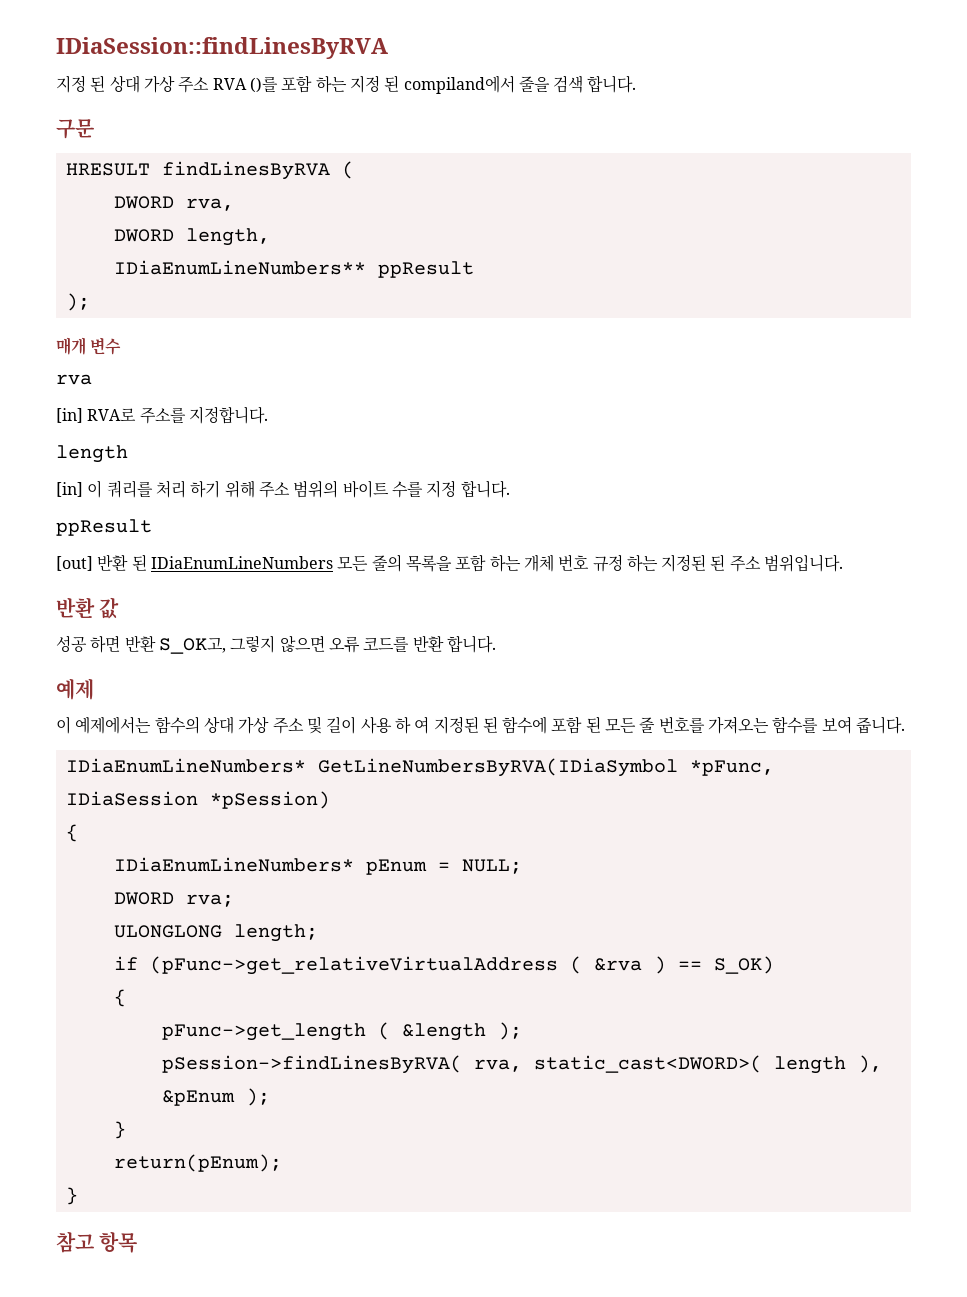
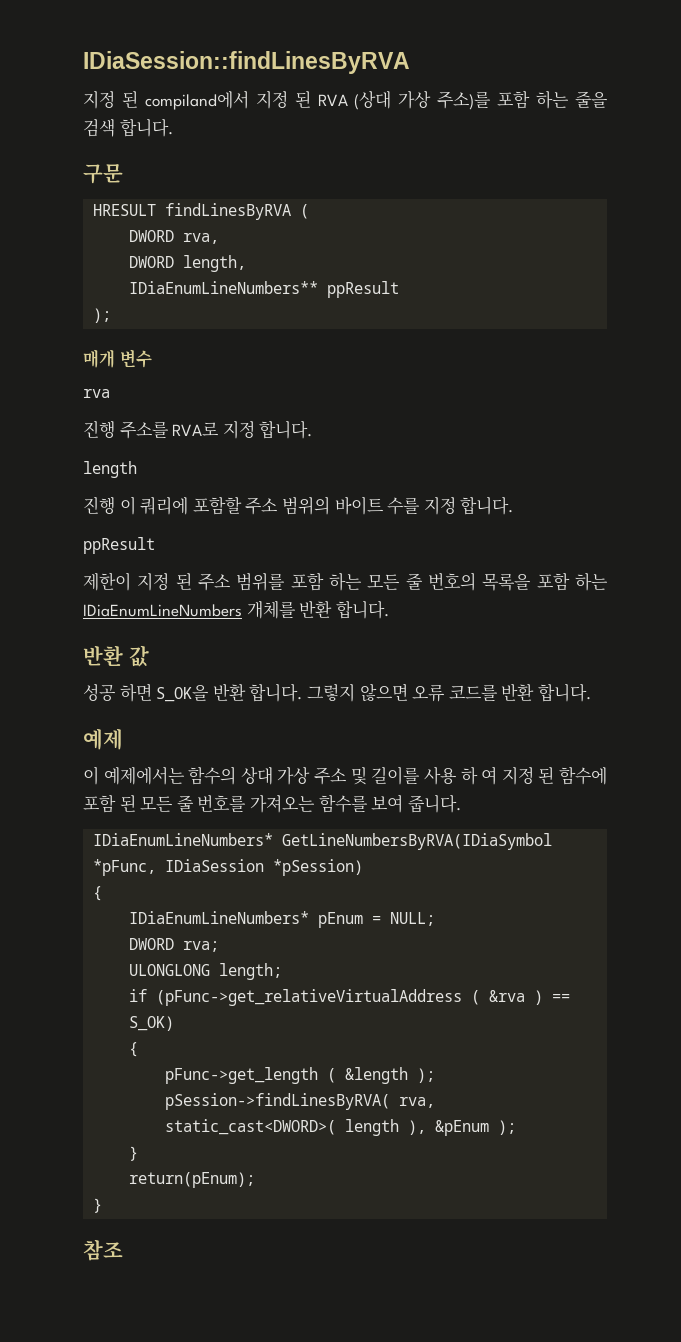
- 지정 된 상대 가상 주소 RVA ()를 포함 하는 지정 된 compiland에서 줄을 검색 합니다.
+ 지정 된 compiland에서 지정 된 RVA (상대 가상 주소)를 포함 하는 줄을 검색 합니다.
- [in] RVA로 주소를 지정합니다.
+ 진행 주소를 RVA로 지정 합니다.
  length
- [in] 이 쿼리를 처리 하기 위해 주소 범위의 바이트 수를 지정 합니다.
+ 진행 이 쿼리에 포함할 주소 범위의 바이트 수를 지정 합니다.
- [out] 반환 된 IDiaEnumLineNumbers 모든 줄의 목록을 포함 하는 개체 번호 규정 하는 지정된 된 주소 범위입니다.
+ 제한이 지정 된 주소 범위를 포함 하는 모든 줄 번호의 목록을 포함 하는 IDiaEnumLineNumbers 개체를 반환 합니다.
- 성공 하면 반환 S_OK고, 그렇지 않으면 오류 코드를 반환 합니다.
+ 성공 하면 S_OK을 반환 합니다. 그렇지 않으면 오류 코드를 반환 합니다.
- 이 예제에서는 함수의 상대 가상 주소 및 길이 사용 하 여 지정된 된 함수에 포함 된 모든 줄 번호를 가져오는 함수를 보여 줍니다.
+ 이 예제에서는 함수의 상대 가상 주소 및 길이를 사용 하 여 지정 된 함수에 포함 된 모든 줄 번호를 가져오는 함수를 보여 줍니다.
- 참고 항목
+ 참조

